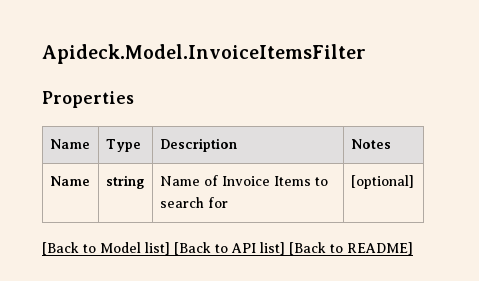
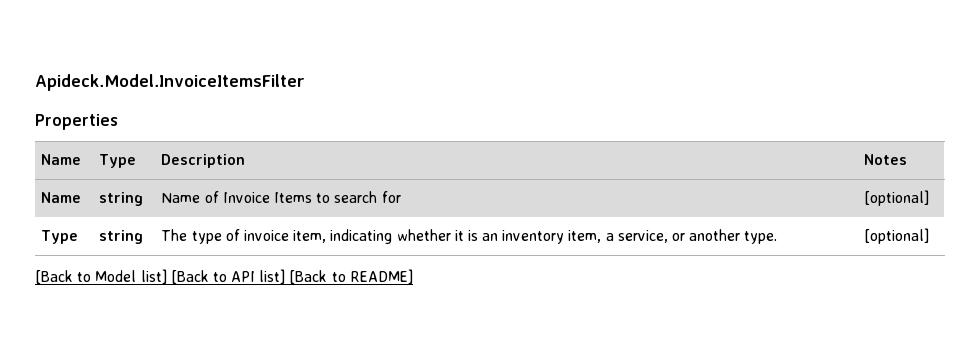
+ Type | string | The type of invoice item, indicating whether it is an inventory item, a service, or another type. | [optional]

